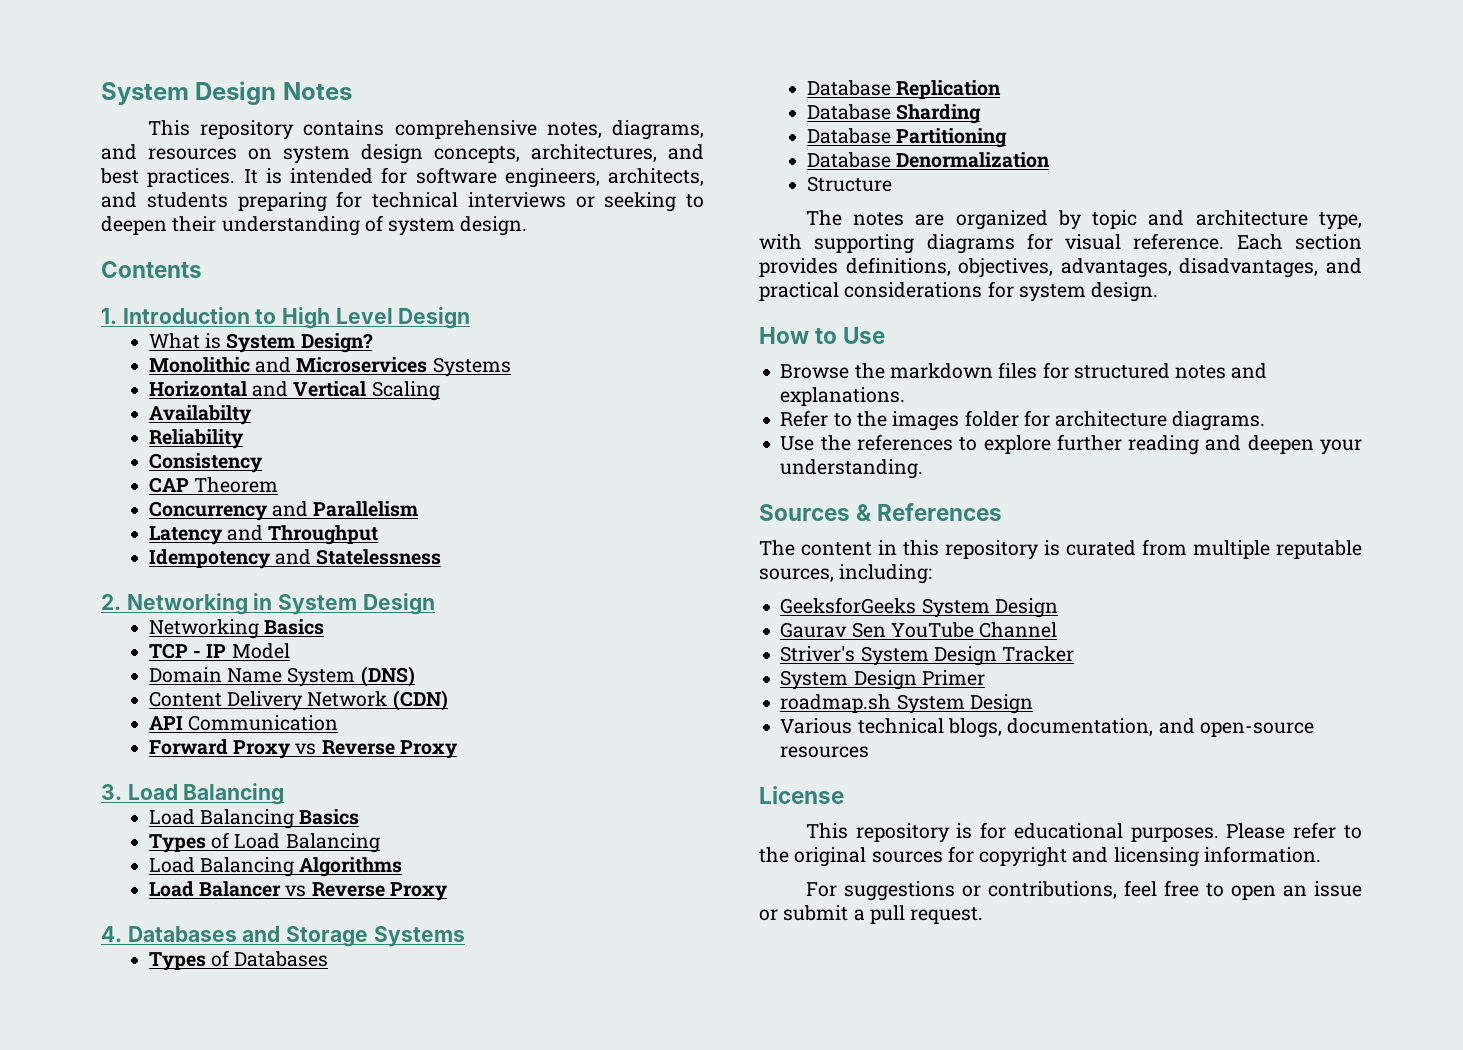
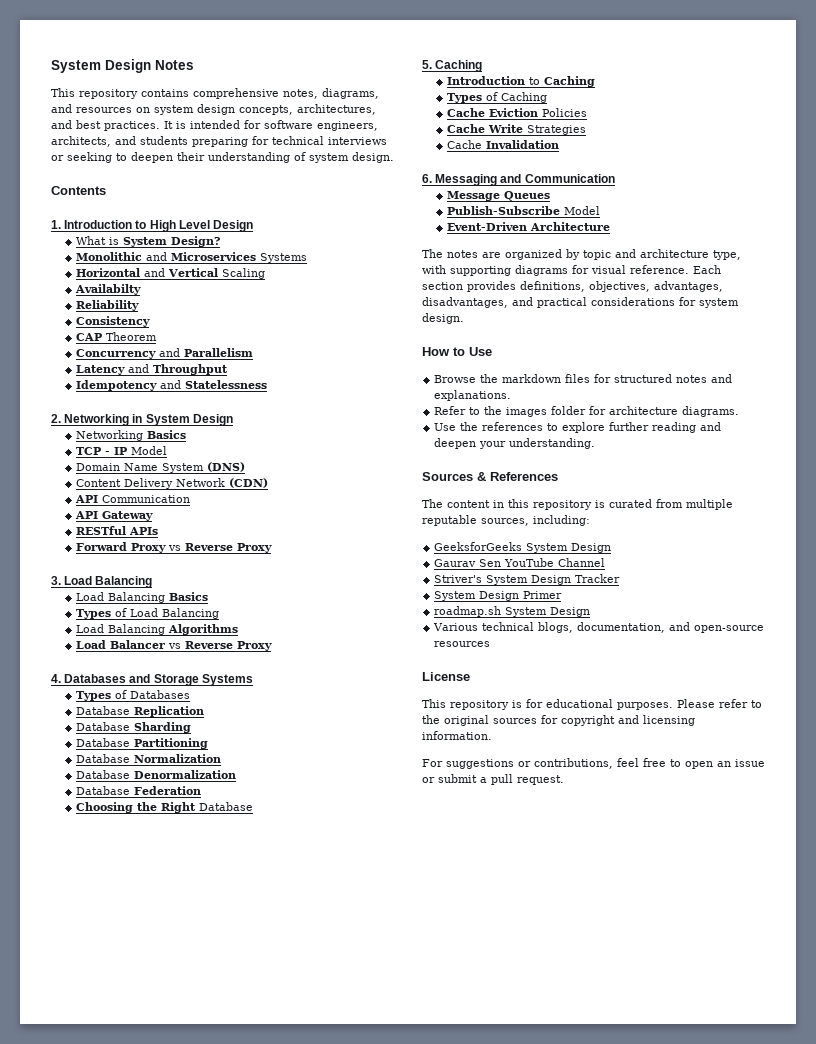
+ API Gateway
+ RESTful APIs
+ Database Normalization
- Structure
+ Database Federation
+ Choosing the Right Database
+ 5. Caching
+ Introduction to Caching
+ Types of Caching
+ Cache Eviction Policies
+ Cache Write Strategies
+ Cache Invalidation
+ 6. Messaging and Communication
+ Message Queues
+ Publish-Subscribe Model
+ Event-Driven Architecture

